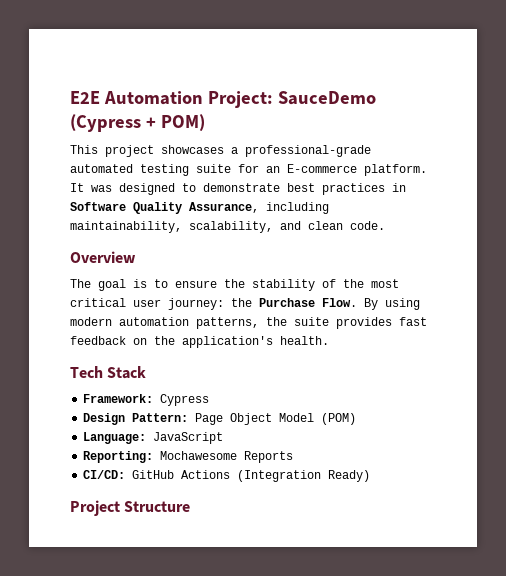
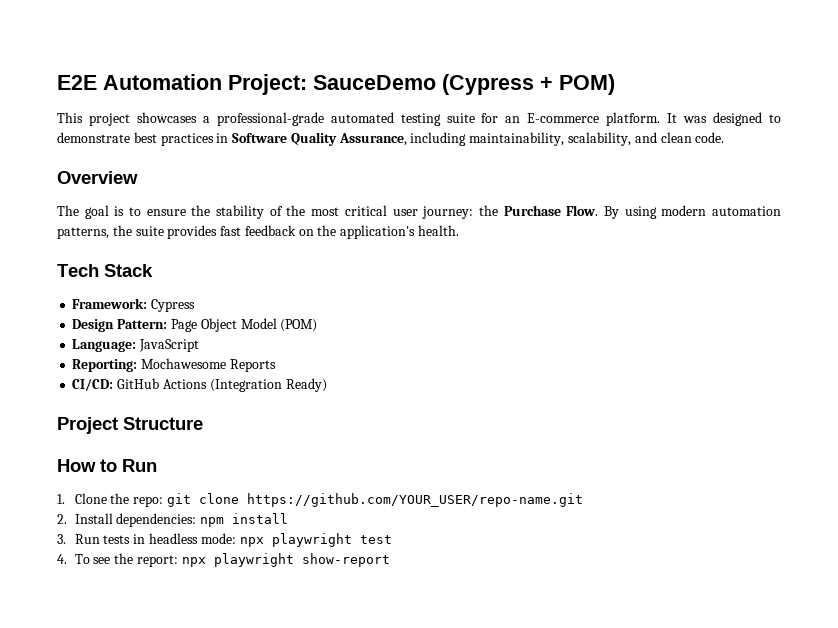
+ How to Run
+ 1. Clone the repo: git clone https://github.com/YOUR_USER/repo-name.git
+ 2. Install dependencies: npm install
+ 3. Run tests in headless mode: npx playwright test
+ 4. To see the report: npx playwright show-report

